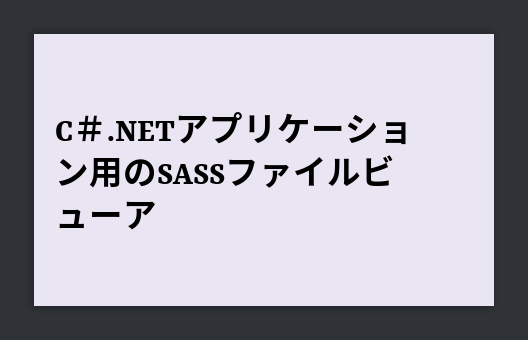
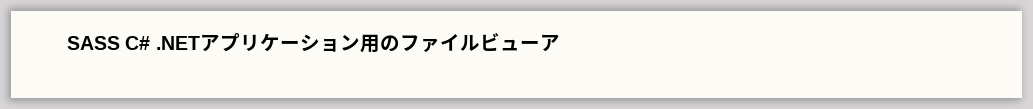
- C＃.NETアプリケーション用のSASSファイルビューア
+ SASS C# .NETアプリケーション用のファイルビューア

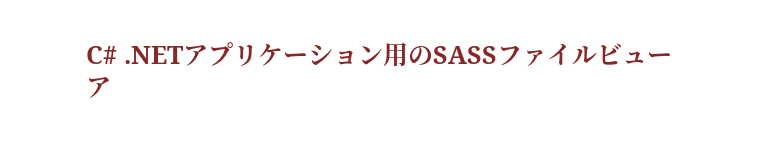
- SASS C# .NETアプリケーション用のファイルビューア
+ C# .NETアプリケーション用のSASSファイルビューア

